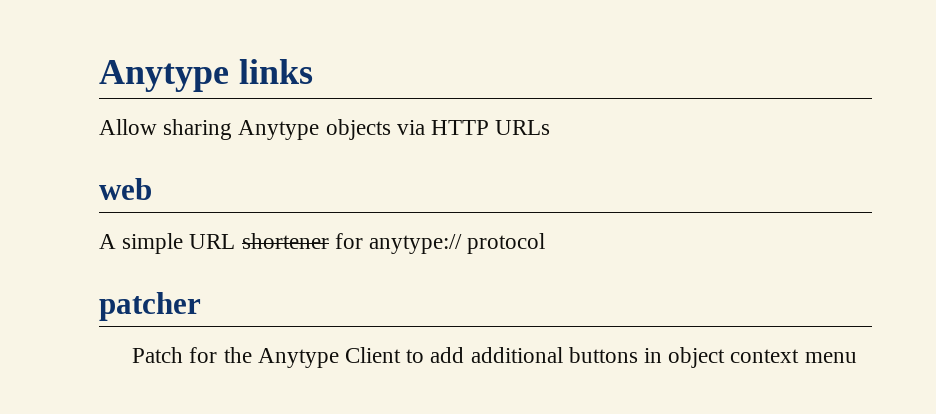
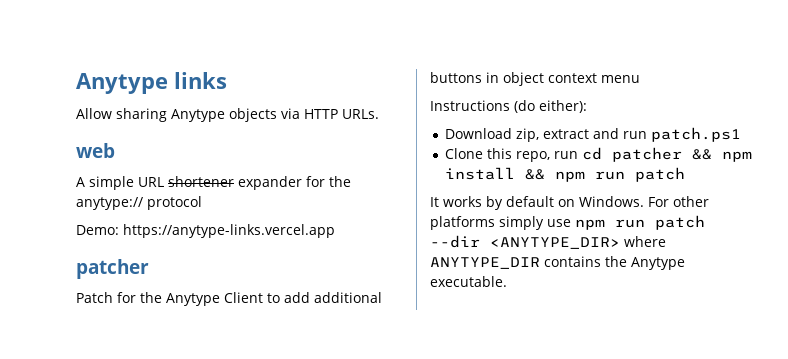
- Allow sharing Anytype objects via HTTP URLs
+ Allow sharing Anytype objects via HTTP URLs.
- A simple URL shortener for anytype:// protocol
+ A simple URL shortener expander for the anytype:// protocol
+ Demo: https://anytype-links.vercel.app
+ Instructions (do either):
+ Download zip, extract and run patch.ps1
+ Clone this repo, run cd patcher && npm install && npm run patch
+ It works by default on Windows. For other platforms simply use npm run patch --dir <ANYTYPE_DIR> where ANYTYPE_DIR contains the Anytype executable.

